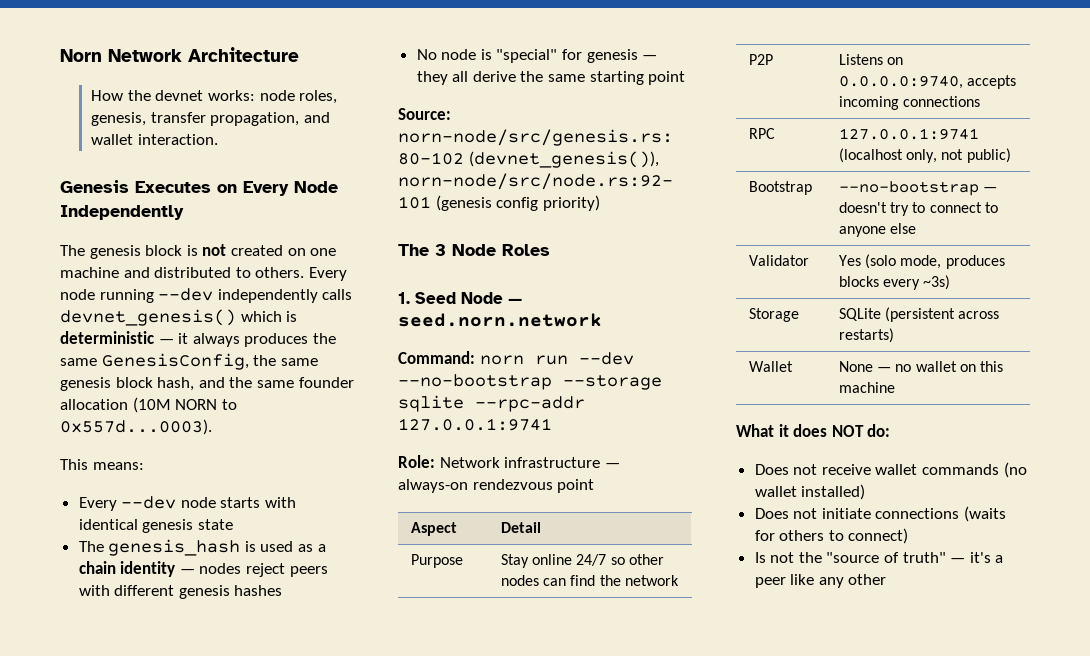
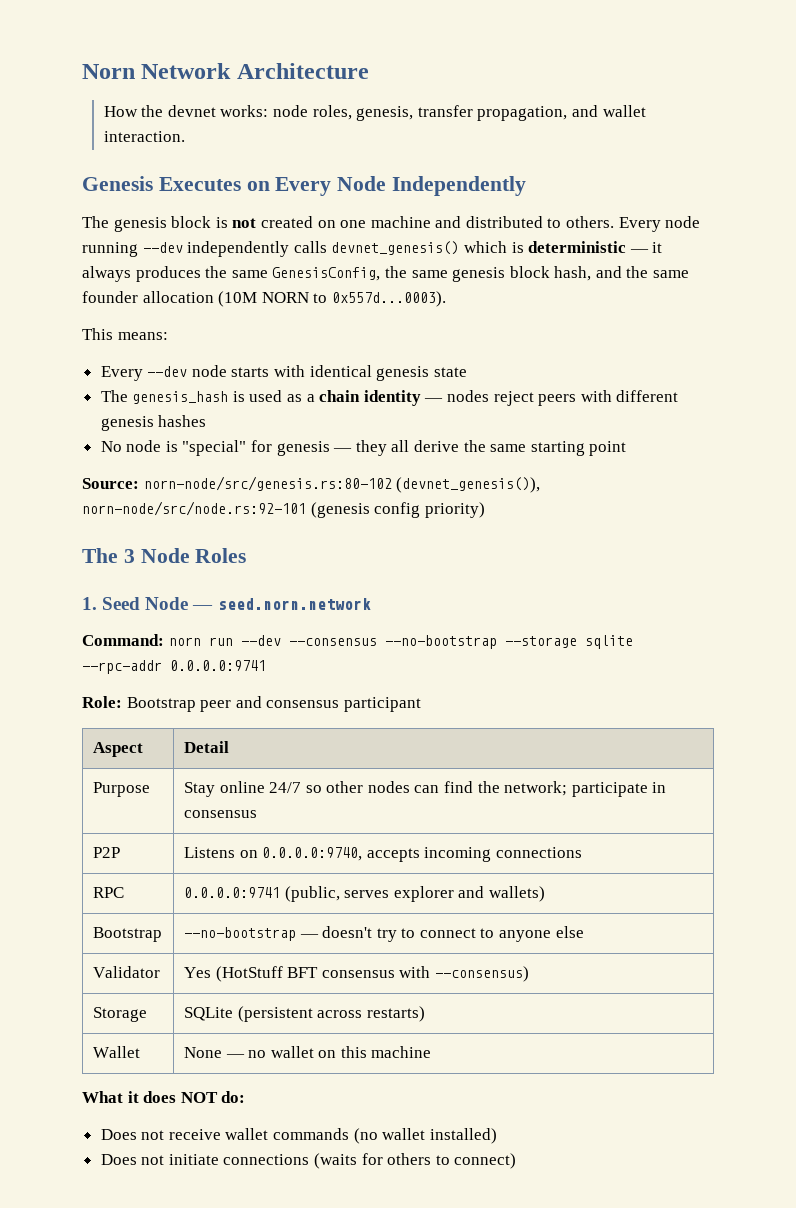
- Command: norn run --dev --no-bootstrap --storage sqlite --rpc-addr 127.0.0.1:9741
+ Command: norn run --dev --consensus --no-bootstrap --storage sqlite --rpc-addr 0.0.0.0:9741
- Role: Network infrastructure — always-on rendezvous point
+ Role: Bootstrap peer and consensus participant
- Purpose | Stay online 24/7 so other nodes can find the network
+ Purpose | Stay online 24/7 so other nodes can find the network; participate in consensus
- RPC | 127.0.0.1:9741 (localhost only, not public)
+ RPC | 0.0.0.0:9741 (public, serves explorer and wallets)
- Validator | Yes (solo mode, produces blocks every ~3s)
+ Validator | Yes (HotStuff BFT consensus with --consensus)
- Is not the "source of truth" — it's a peer like any other

